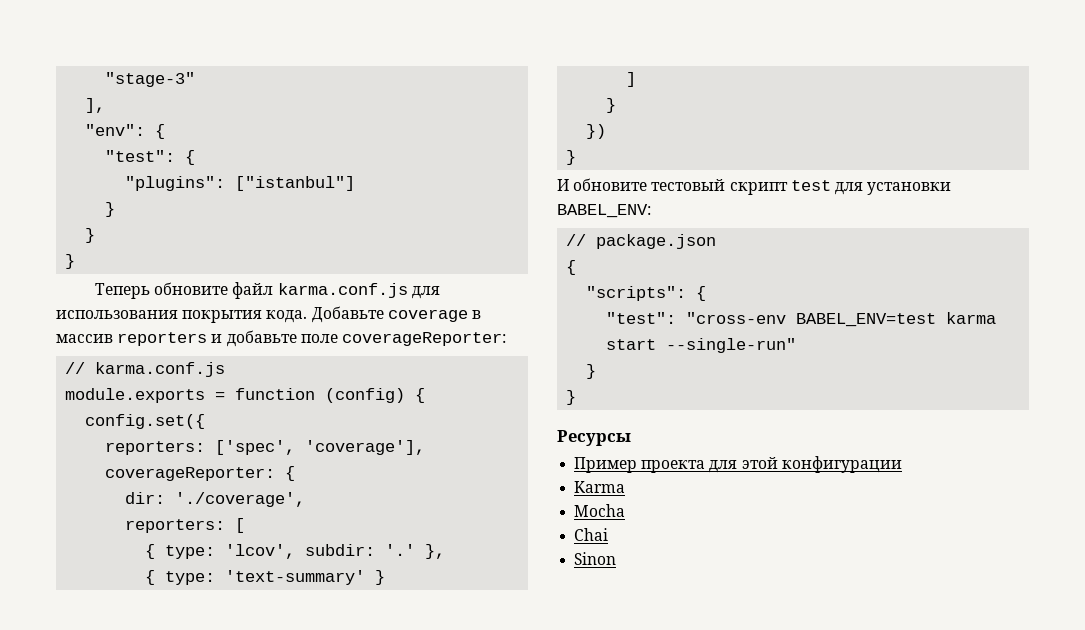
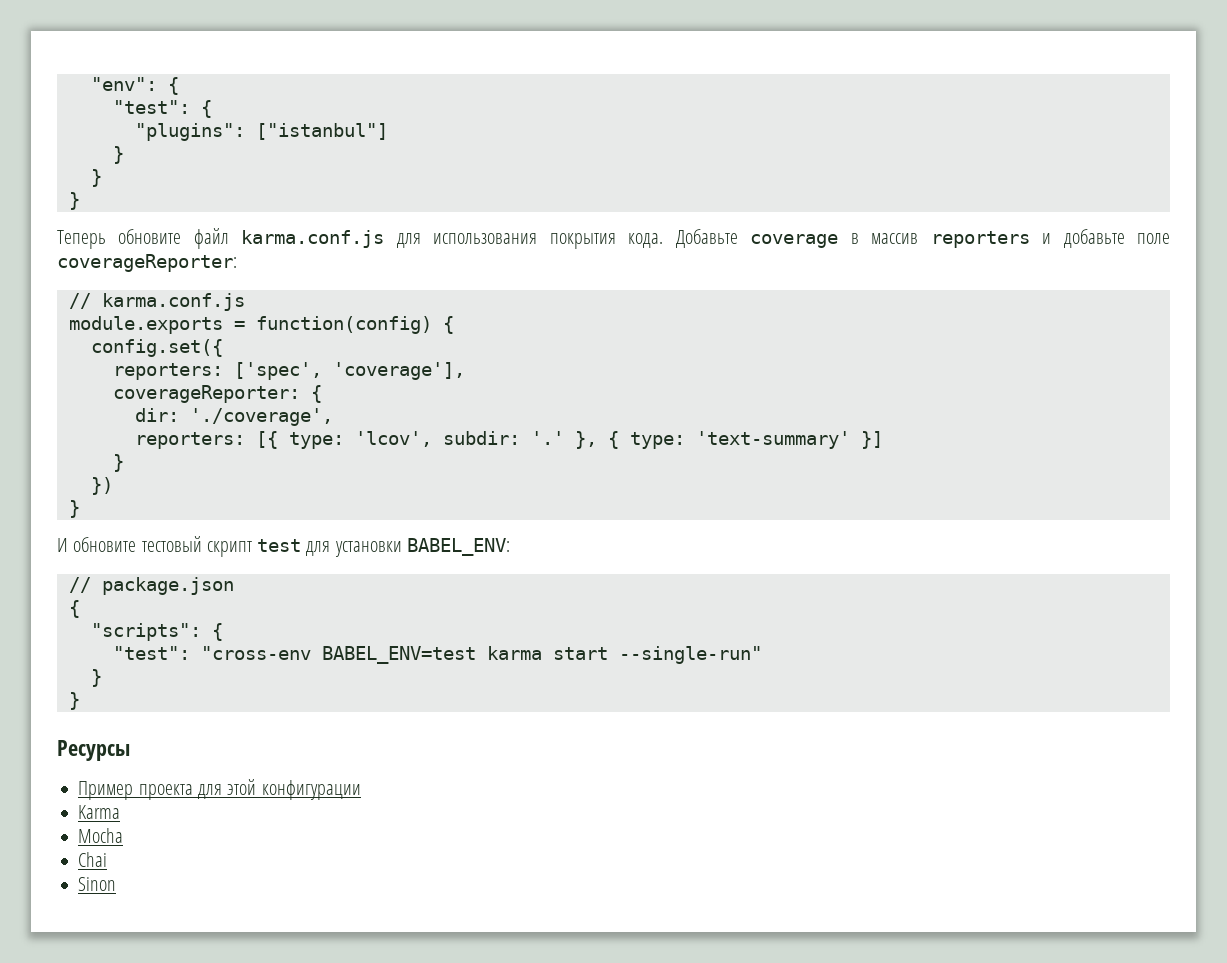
- "stage-3"
- ],
- module.exports = function (config) {
+ module.exports = function(config) {
- reporters: [
- { type: 'lcov', subdir: '.'
+ reporters: [{ type: 'lcov', subdir: '.'
- },
- { type: 'text-summary' }
- ]
+ }, { type: 'text-summary' }]

